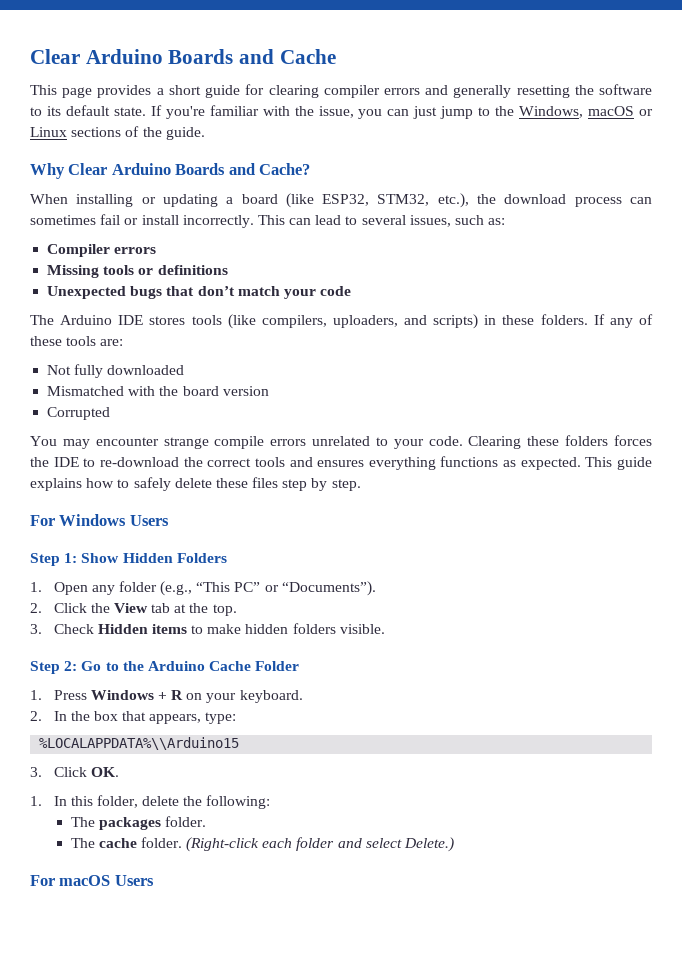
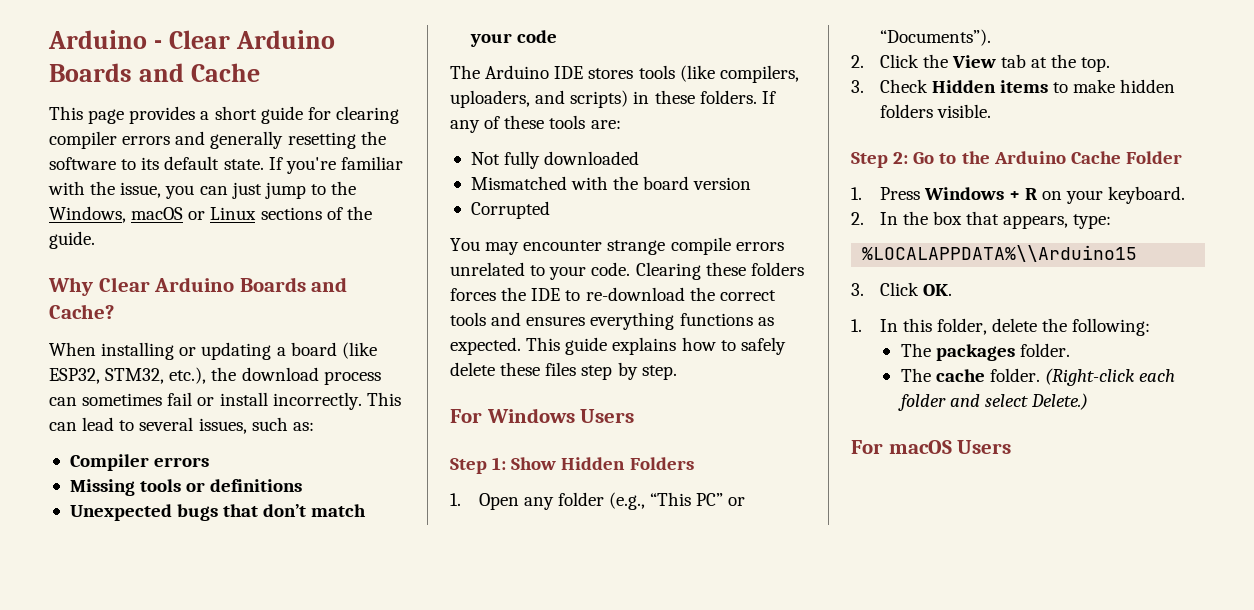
- Clear Arduino Boards and Cache
+ Arduino - Clear Arduino Boards and Cache

